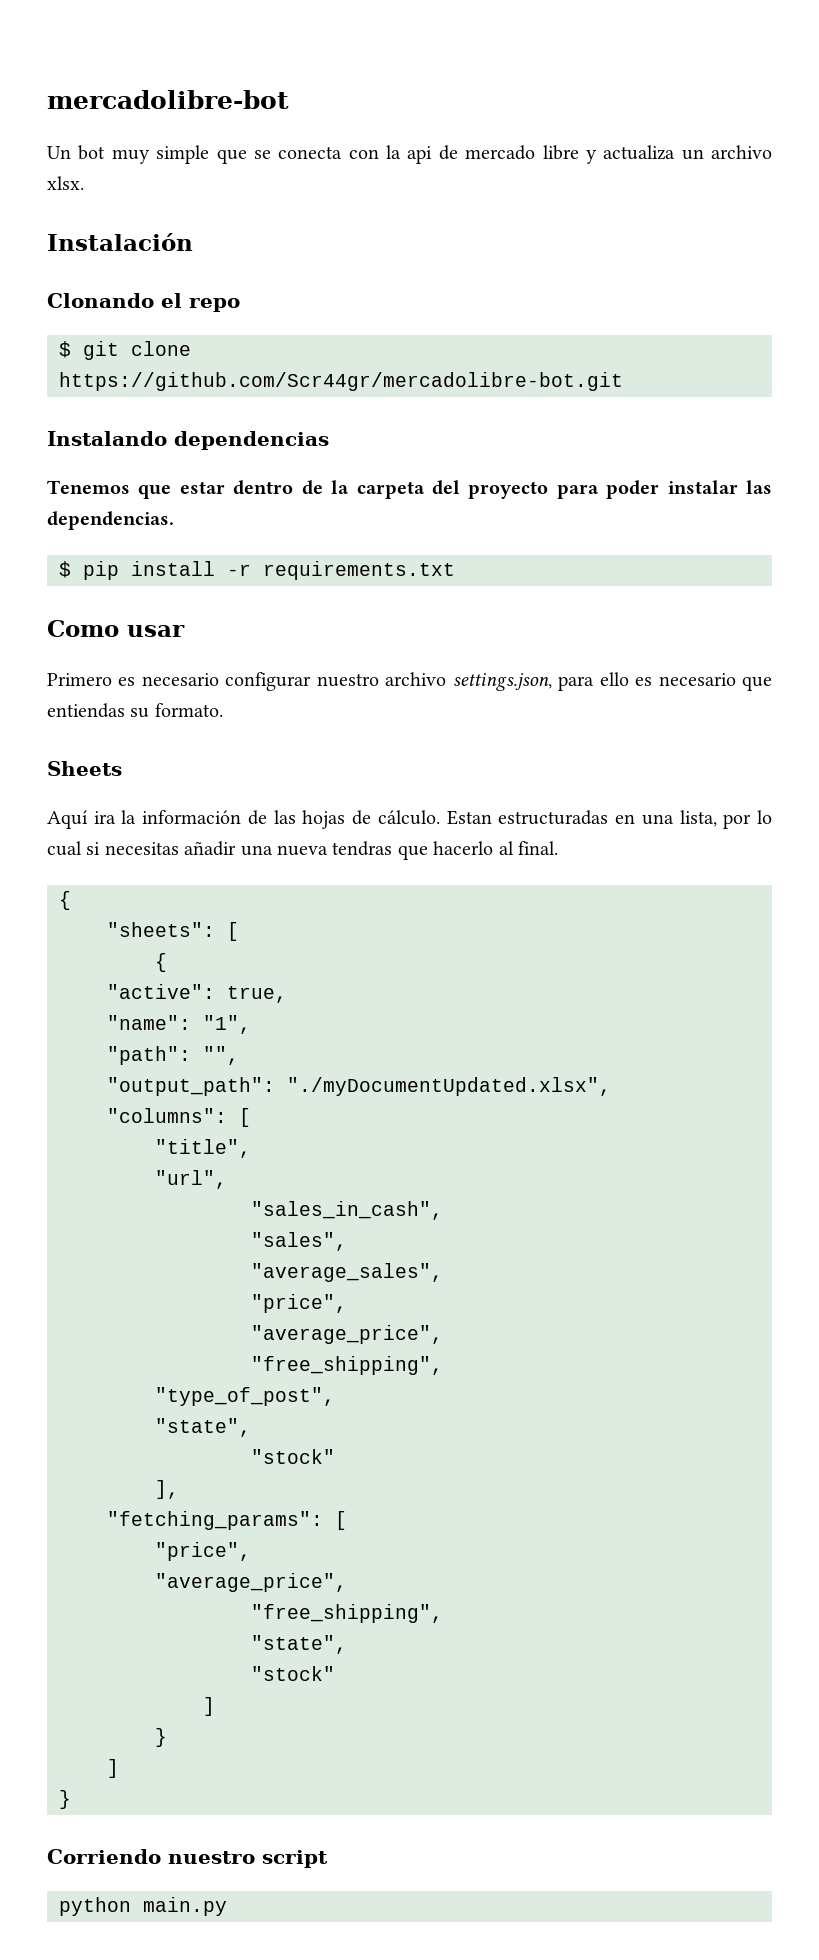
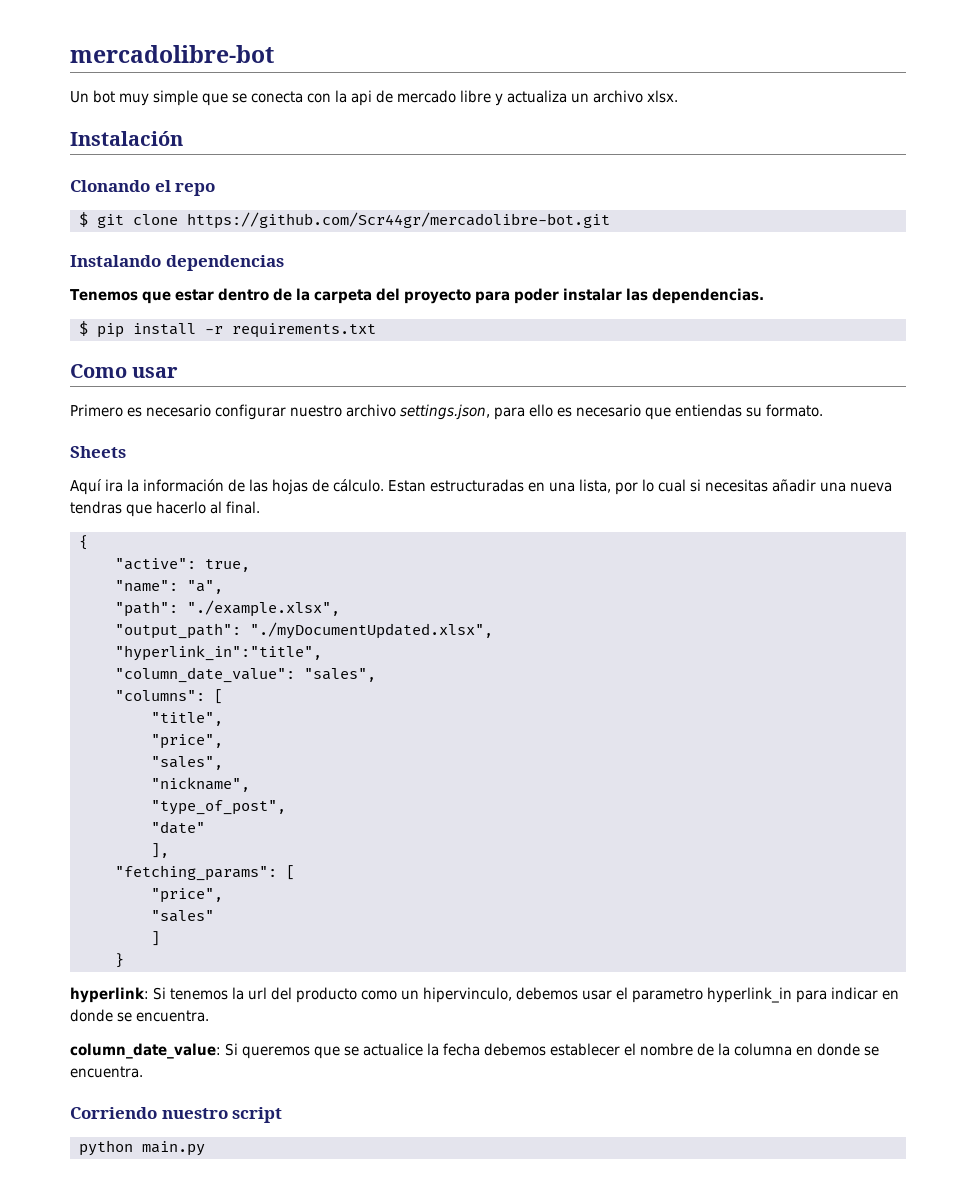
- "sheets": [
- {
- "name": "1",
+ "name": "a",
- "path": "",
+ "path": "./example.xlsx",
+ "hyperlink_in":"title",
+ "column_date_value": "sales",
  "title",
- "url",
- "sales_in_cash",
+ "price",
  "sales",
- "average_sales",
- "price",
- "average_price",
- "free_shipping",
+ "nickname",
  "type_of_post",
- "state",
- "stock"
+ "date"
  "fetching_params": [
  "price",
- "average_price",
- "free_shipping",
- "state",
- "stock"
+ "sales"
  ]
  }
- ]
- }
+ hyperlink: Si tenemos la url del producto como un hipervinculo, debemos usar el parametro hyperlink_in para indicar en donde se encuentra.
+ column_date_value: Si queremos que se actualice la fecha debemos establecer el nombre de la columna en donde se encuentra.

